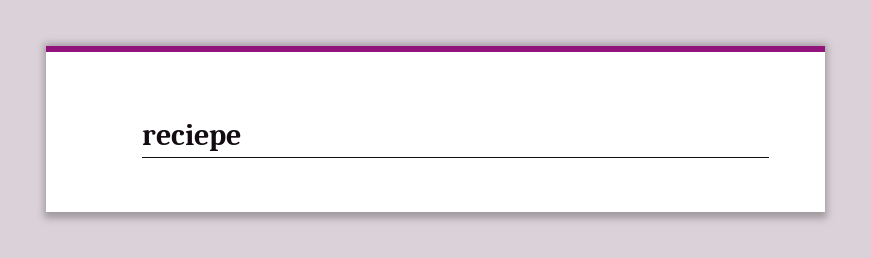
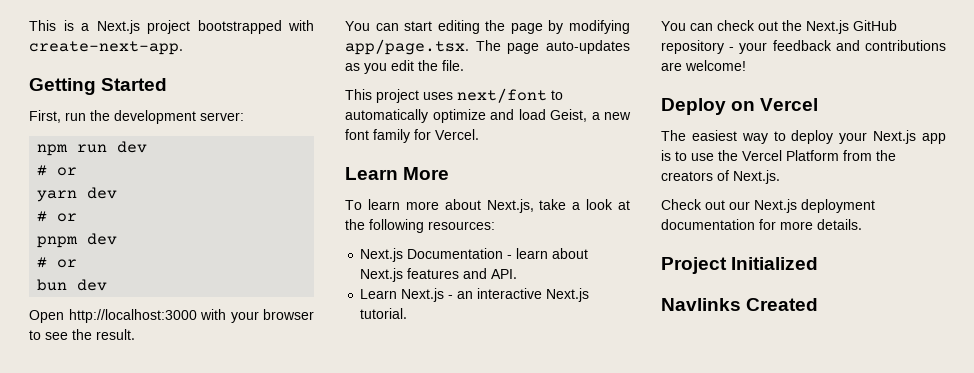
- reciepe
+ This is a Next.js project bootstrapped with create-next-app.
+ Getting Started
+ First, run the development server:
+ npm run dev
+ # or
+ yarn dev
+ # or
+ pnpm dev
+ # or
+ bun dev
+ Open http://localhost:3000 with your browser to see the result.
+ You can start editing the page by modifying app/page.tsx. The page auto-updates as you edit the file.
+ This project uses next/font to automatically optimize and load Geist, a new font family for Vercel.
+ Learn More
+ To learn more about Next.js, take a look at the following resources:
+ Next.js Documentation - learn about Next.js features and API.
+ Learn Next.js - an interactive Next.js tutorial.
+ You can check out the Next.js GitHub repository - your feedback and contributions are welcome!
+ Deploy on Vercel
+ The easiest way to deploy your Next.js app is to use the Vercel Platform from the creators of Next.js.
+ Check out our Next.js deployment documentation for more details.
+ Project Initialized
+ Navlinks Created

